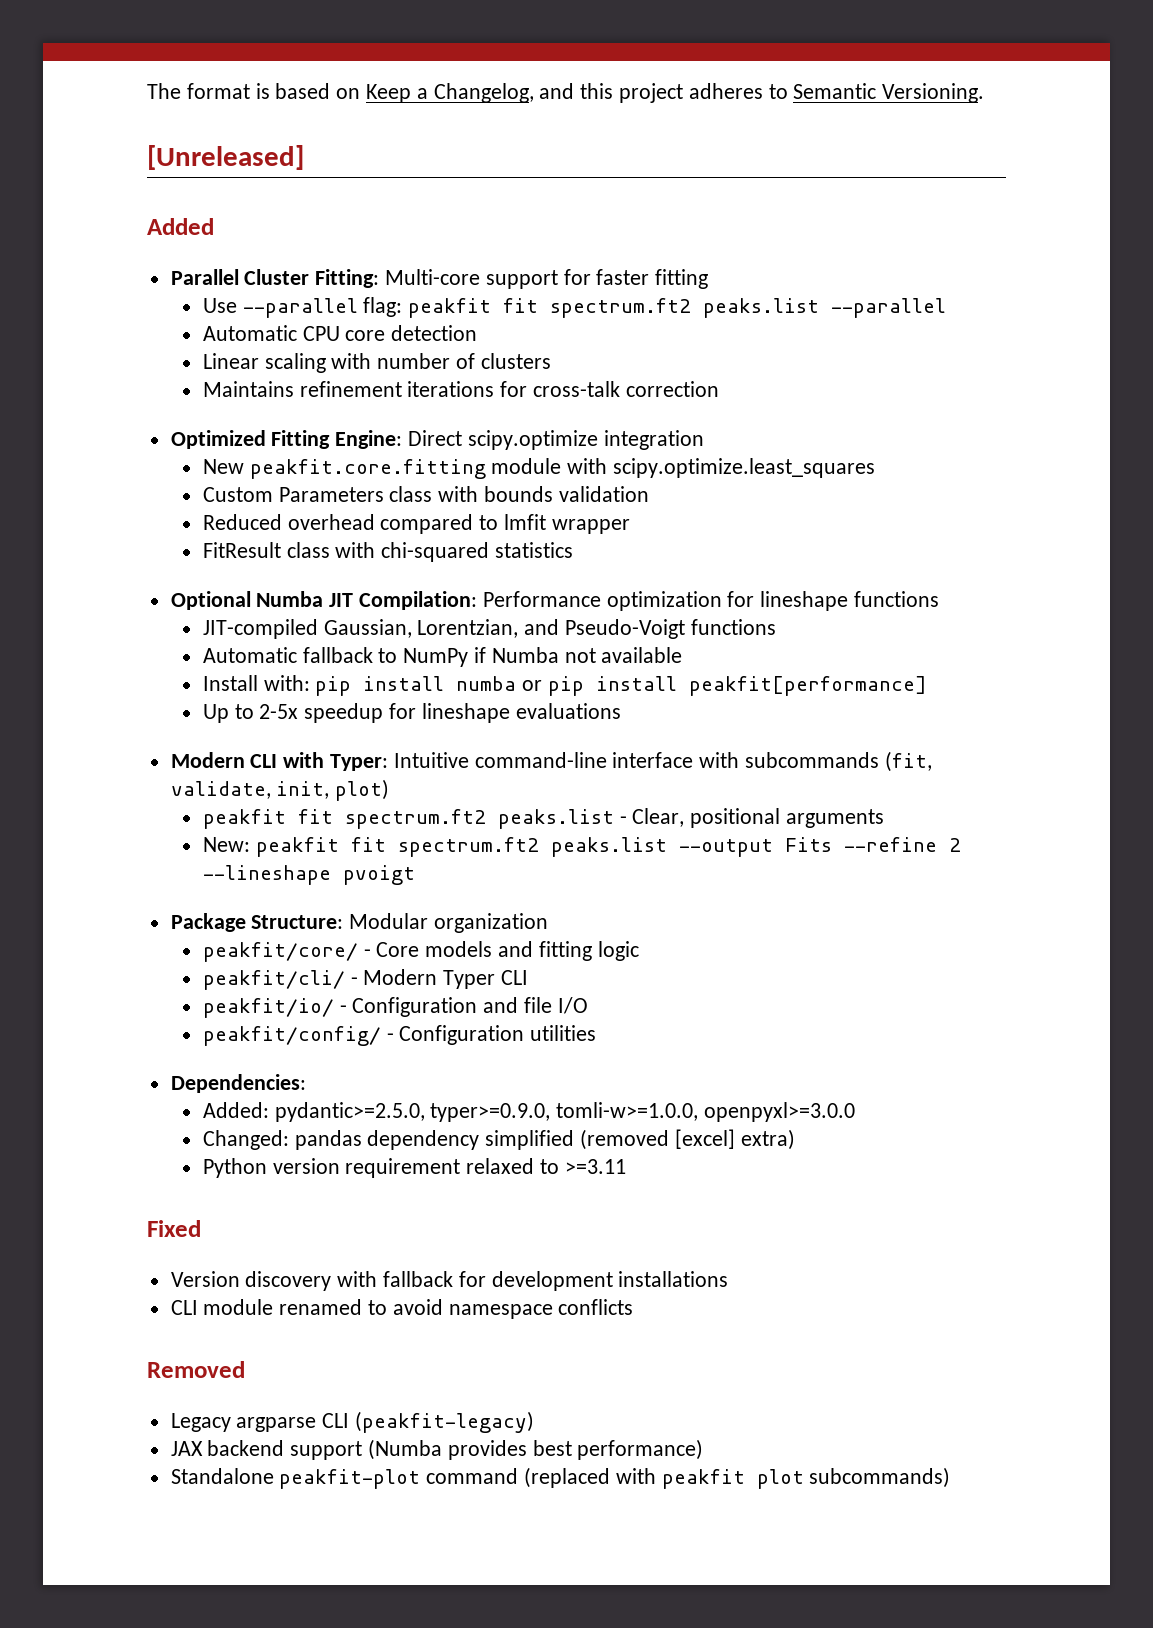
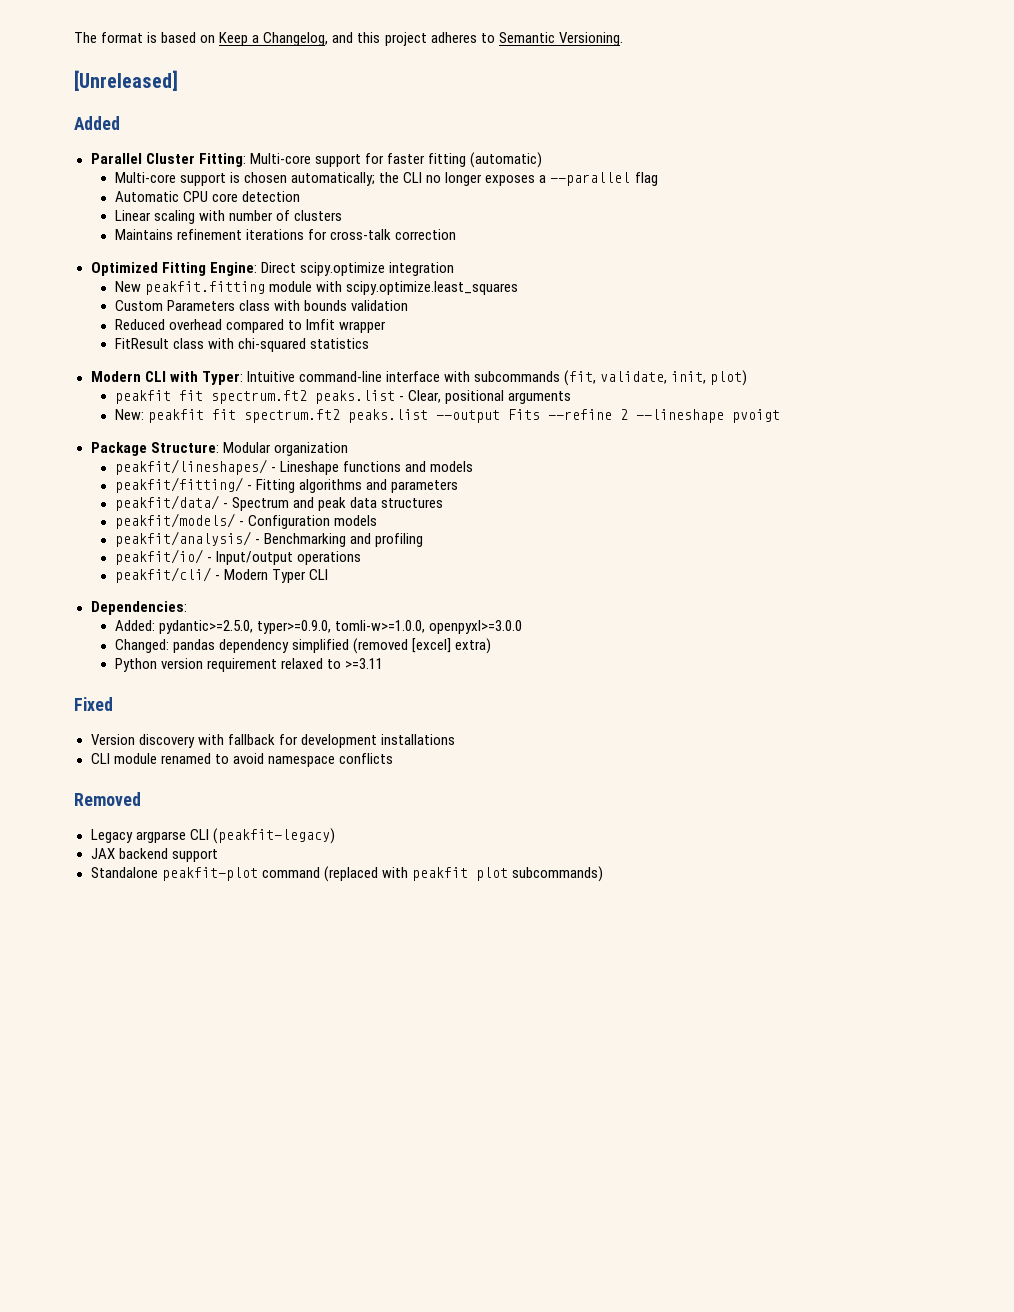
- Parallel Cluster Fitting: Multi-core support for faster fitting
- Use --parallel flag: peakfit fit spectrum.ft2 peaks.list --parallel
+ Parallel Cluster Fitting: Multi-core support for faster fitting (automatic)
+ Multi-core support is chosen automatically; the CLI no longer exposes a --parallel flag
- New peakfit.core.fitting module with scipy.optimize.least_squares
+ New peakfit.fitting module with scipy.optimize.least_squares
- Optional Numba JIT Compilation: Performance optimization for lineshape functions
- JIT-compiled Gaussian, Lorentzian, and Pseudo-Voigt functions
- Automatic fallback to NumPy if Numba not available
- Install with: pip install numba or pip install peakfit[performance]
- Up to 2-5x speedup for lineshape evaluations
- peakfit/core/ - Core models and fitting logic
+ peakfit/lineshapes/ - Lineshape functions and models
+ peakfit/fitting/ - Fitting algorithms and parameters
+ peakfit/data/ - Spectrum and peak data structures
+ peakfit/models/ - Configuration models
+ peakfit/analysis/ - Benchmarking and profiling
+ peakfit/io/ - Input/output operations
- peakfit/io/ - Configuration and file I/O
- peakfit/config/ - Configuration utilities
- JAX backend support (Numba provides best performance)
+ JAX backend support

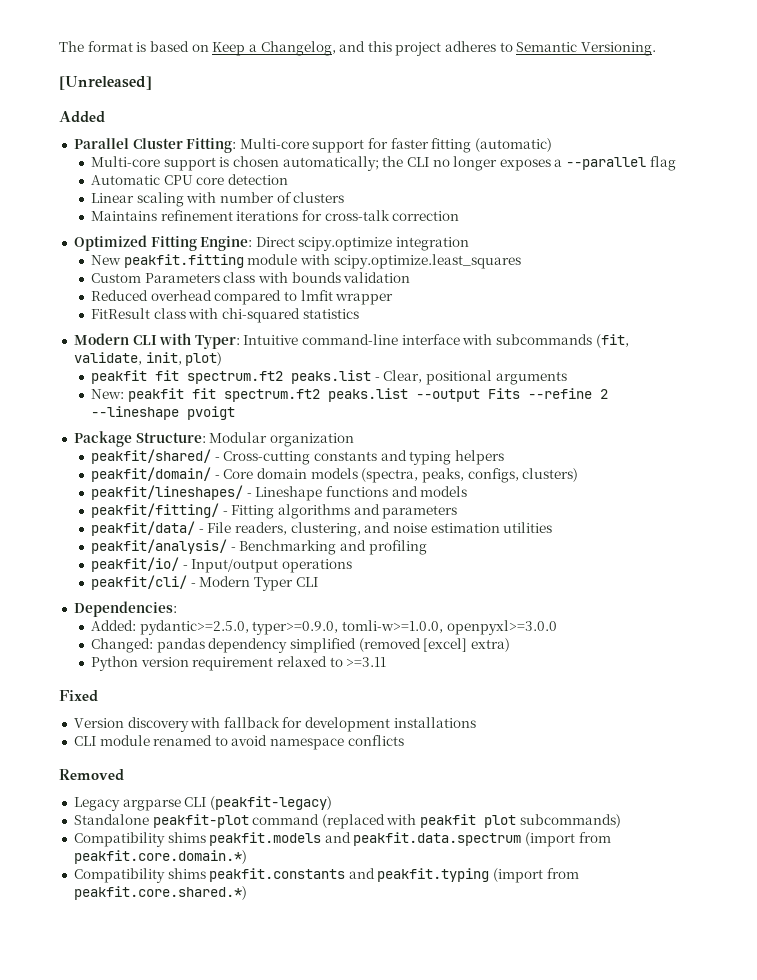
+ peakfit/shared/ - Cross-cutting constants and typing helpers
+ peakfit/domain/ - Core domain models (spectra, peaks, configs, clusters)
- peakfit/data/ - Spectrum and peak data structures
- peakfit/models/ - Configuration models
+ peakfit/data/ - File readers, clustering, and noise estimation utilities
- JAX backend support
+ Compatibility shims peakfit.models and peakfit.data.spectrum (import from peakfit.core.domain.*)
+ Compatibility shims peakfit.constants and peakfit.typing (import from peakfit.core.shared.*)

